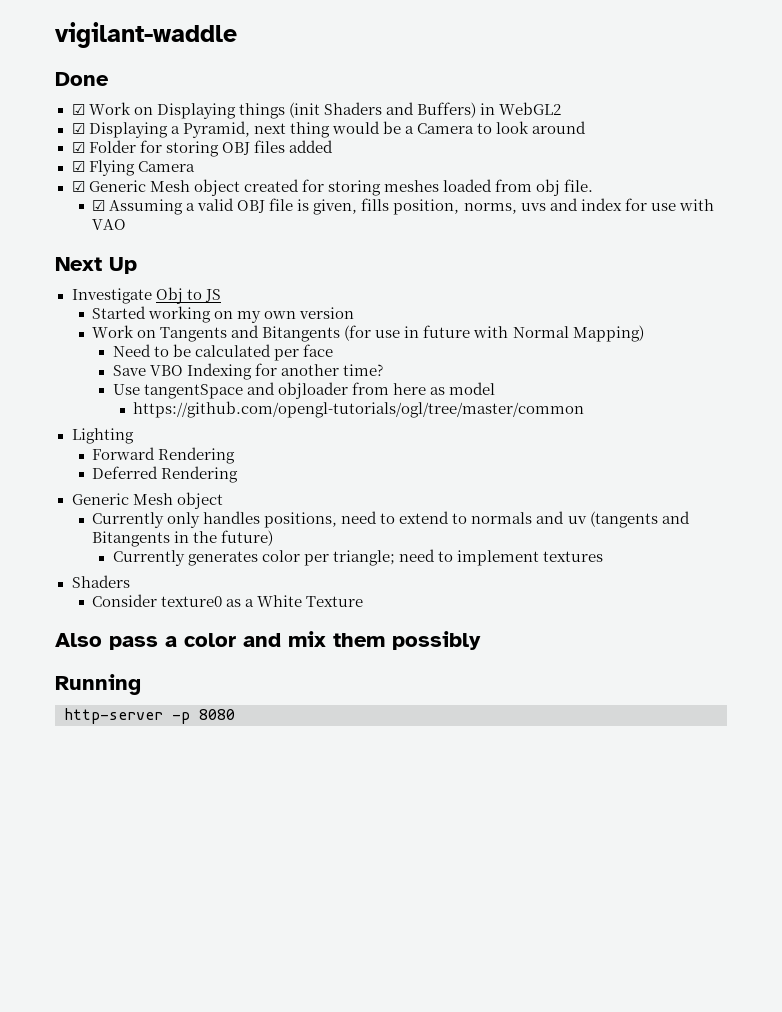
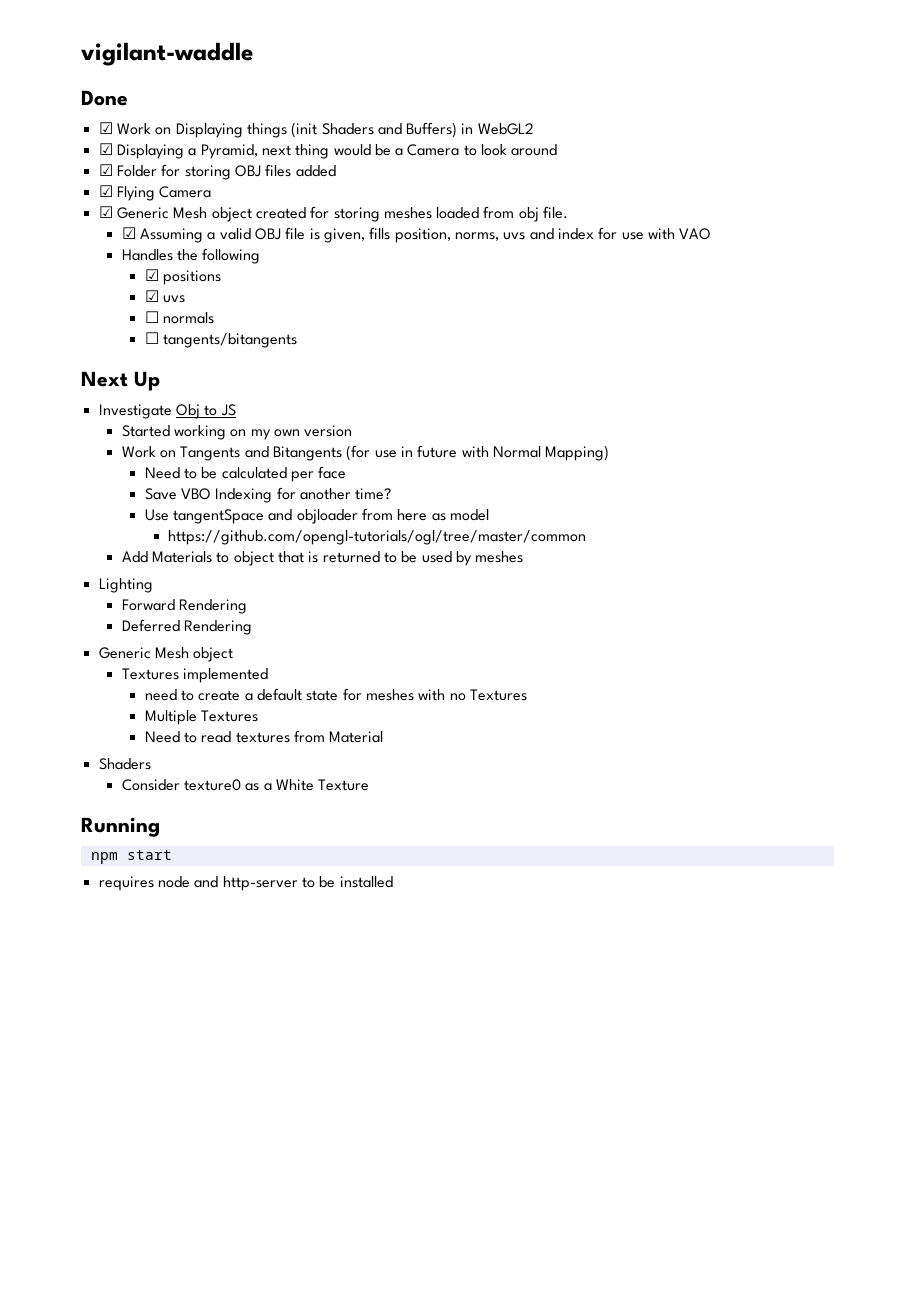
+ Handles the following
+ ☑ positions
+ ☑ uvs
+ ☐ normals
+ ☐ tangents/bitangents
+ Add Materials to object that is returned to be used by meshes
- Currently only handles positions, need to extend to normals and uv (tangents and Bitangents in the future)
- Currently generates color per triangle; need to implement textures
+ Textures implemented
+ need to create a default state for meshes with no Textures
+ Multiple Textures
+ Need to read textures from Material
- Also pass a color and mix them possibly
  Running
- http-server -p 8080
+ npm start
+ requires node and http-server to be installed

